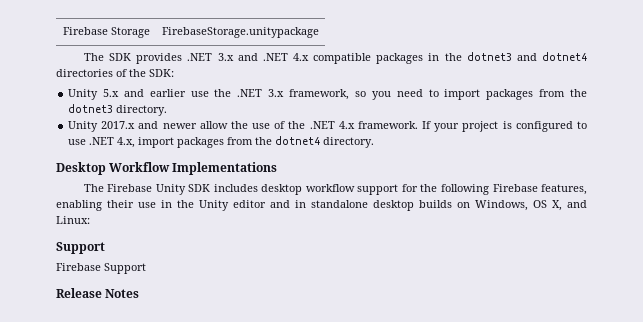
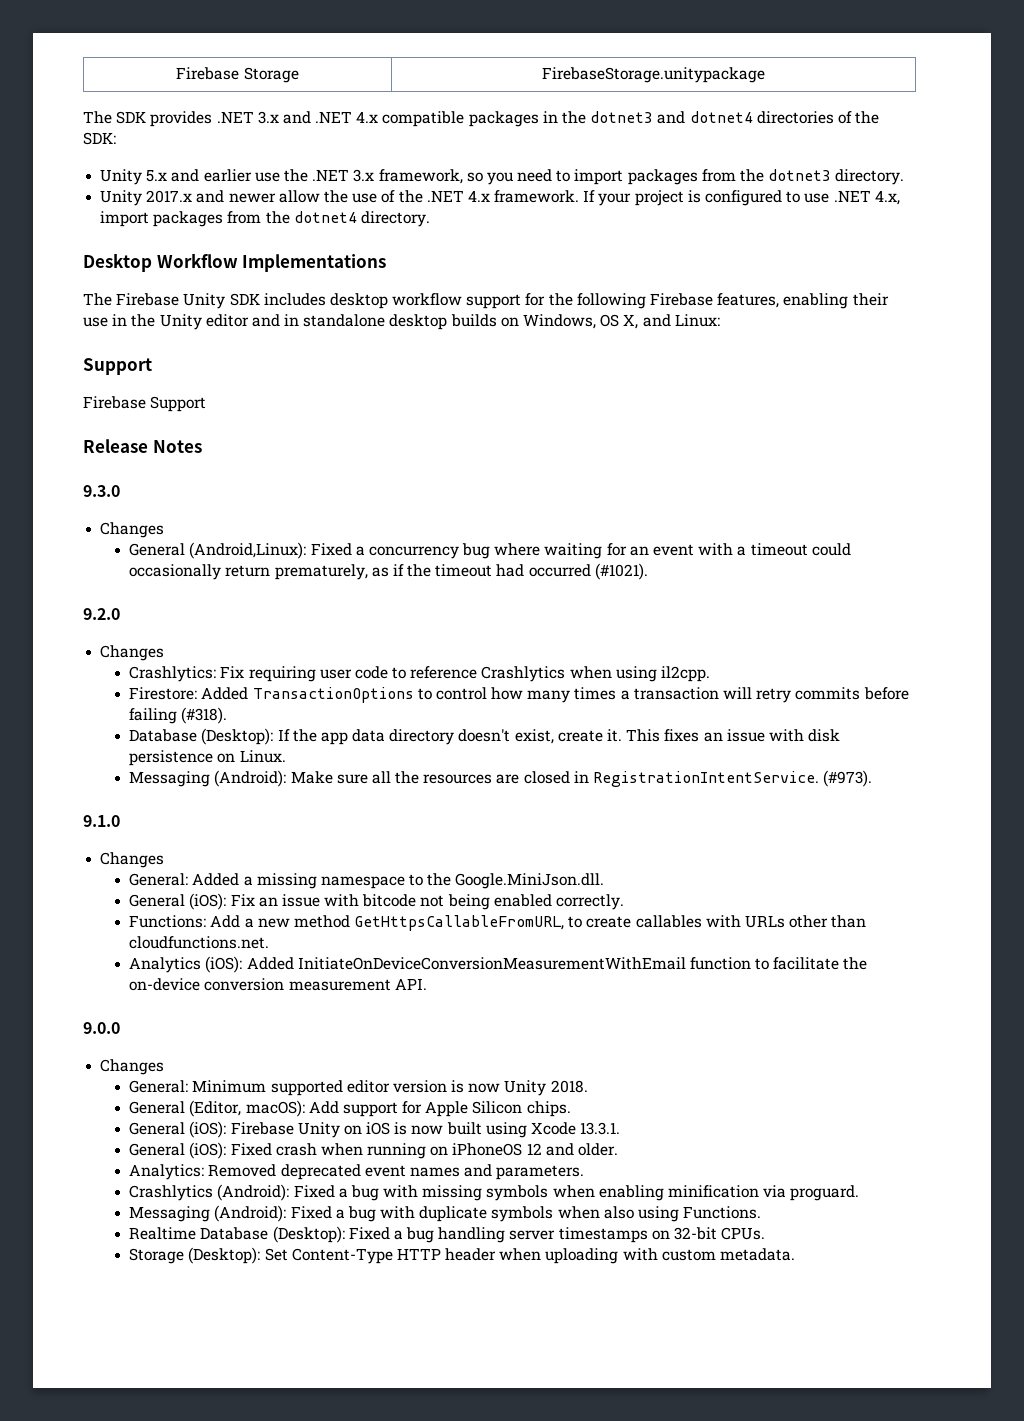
+ 9.3.0
+ Changes
+ General (Android,Linux): Fixed a concurrency bug where waiting for an event with a timeout could occasionally return prematurely, as if the timeout had occurred (#1021).
+ 9.2.0
+ Changes
+ Crashlytics: Fix requiring user code to reference Crashlytics when using il2cpp.
+ Firestore: Added TransactionOptions to control how many times a transaction will retry commits before failing (#318).
+ Database (Desktop): If the app data directory doesn't exist, create it. This fixes an issue with disk persistence on Linux.
+ Messaging (Android): Make sure all the resources are closed in RegistrationIntentService. (#973).
+ 9.1.0
+ Changes
+ General: Added a missing namespace to the Google.MiniJson.dll.
+ General (iOS): Fix an issue with bitcode not being enabled correctly.
+ Functions: Add a new method GetHttpsCallableFromURL, to create callables with URLs other than cloudfunctions.net.
+ Analytics (iOS): Added InitiateOnDeviceConversionMeasurementWithEmail function to facilitate the on-device conversion measurement API.
+ 9.0.0
+ Changes
+ General: Minimum supported editor version is now Unity 2018.
+ General (Editor, macOS): Add support for Apple Silicon chips.
+ General (iOS): Firebase Unity on iOS is now built using Xcode 13.3.1.
+ General (iOS): Fixed crash when running on iPhoneOS 12 and older.
+ Analytics: Removed deprecated event names and parameters.
+ Crashlytics (Android): Fixed a bug with missing symbols when enabling minification via proguard.
+ Messaging (Android): Fixed a bug with duplicate symbols when also using Functions.
+ Realtime Database (Desktop): Fixed a bug handling server timestamps on 32-bit CPUs.
+ Storage (Desktop): Set Content-Type HTTP header when uploading with custom metadata.

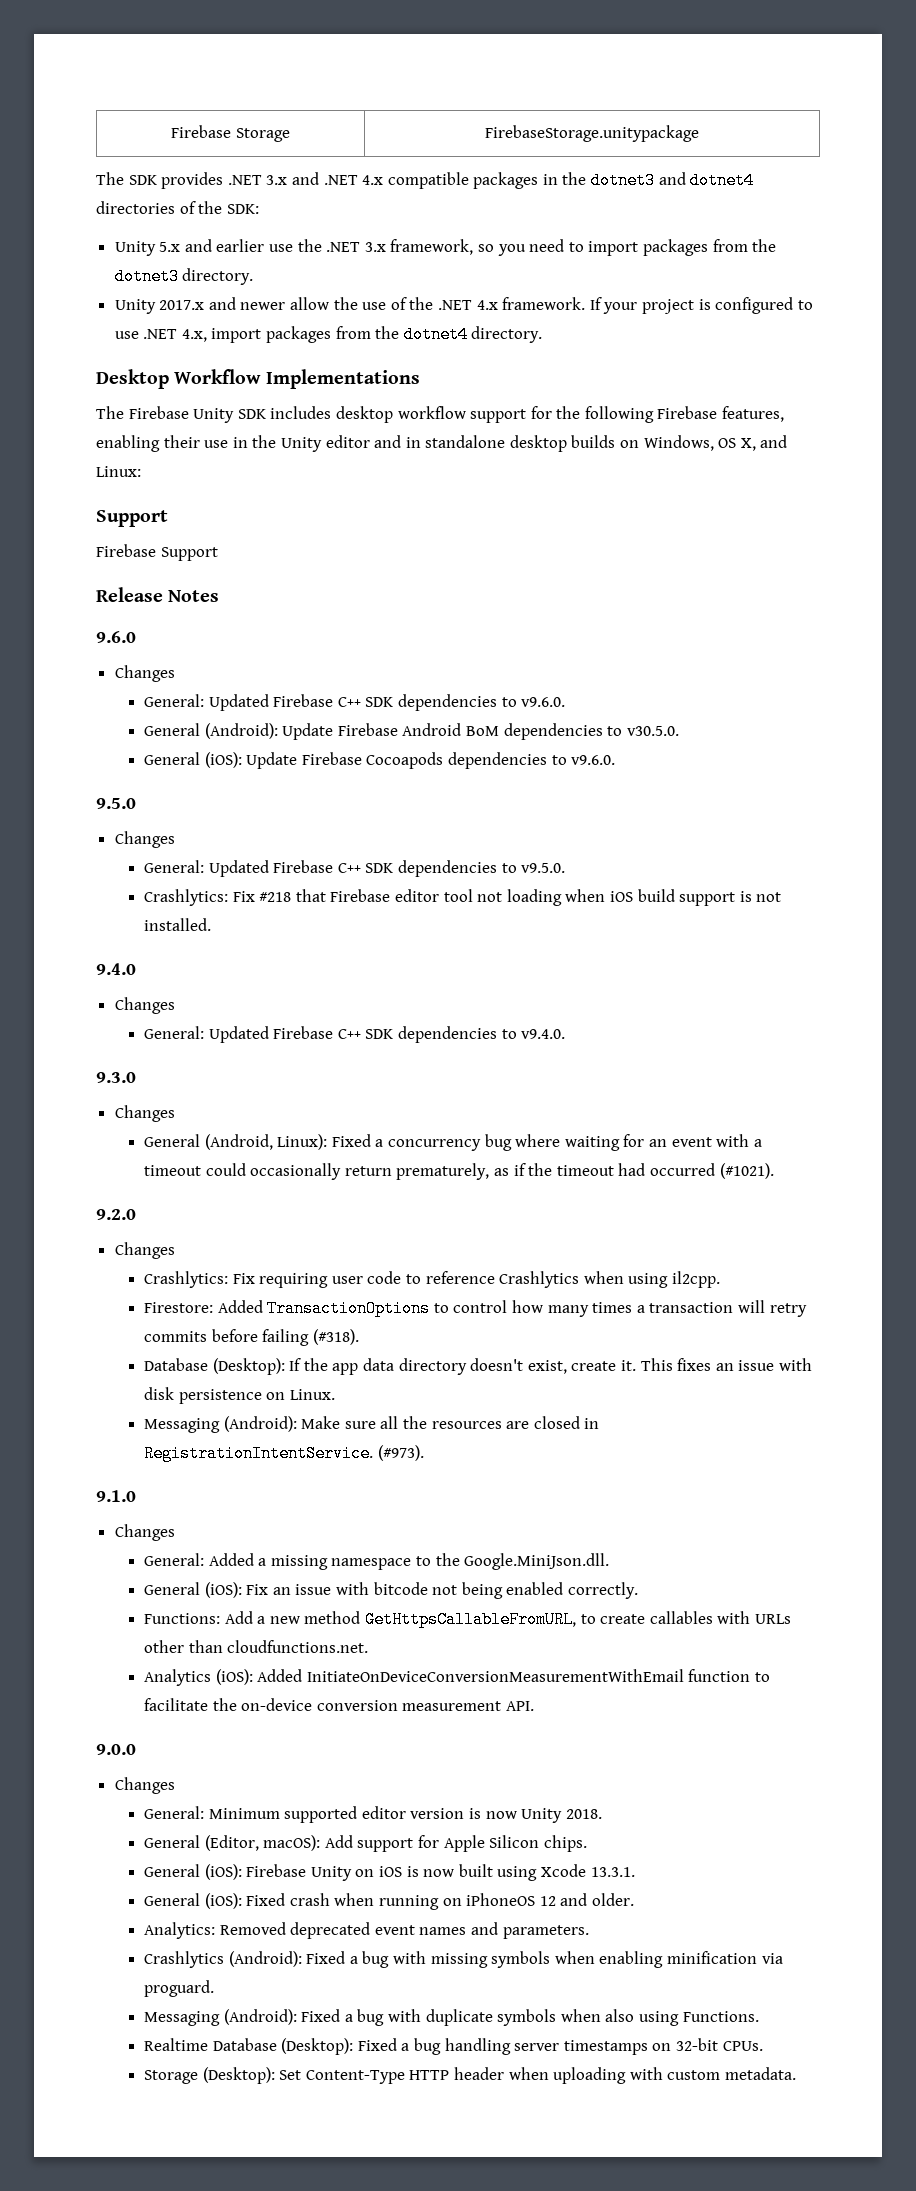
+ 9.6.0
+ Changes
+ General: Updated Firebase C++ SDK dependencies to v9.6.0.
+ General (Android): Update Firebase Android BoM dependencies to v30.5.0.
+ General (iOS): Update Firebase Cocoapods dependencies to v9.6.0.
+ 9.5.0
+ Changes
+ General: Updated Firebase C++ SDK dependencies to v9.5.0.
+ Crashlytics: Fix #218 that Firebase editor tool not loading when iOS build support is not installed.
+ 9.4.0
+ Changes
+ General: Updated Firebase C++ SDK dependencies to v9.4.0.
- General (Android,Linux): Fixed a concurrency bug where waiting for an event with a timeout could occasionally return prematurely, as if the timeout had occurred (#1021).
+ General (Android, Linux): Fixed a concurrency bug where waiting for an event with a timeout could occasionally return prematurely, as if the timeout had occurred (#1021).

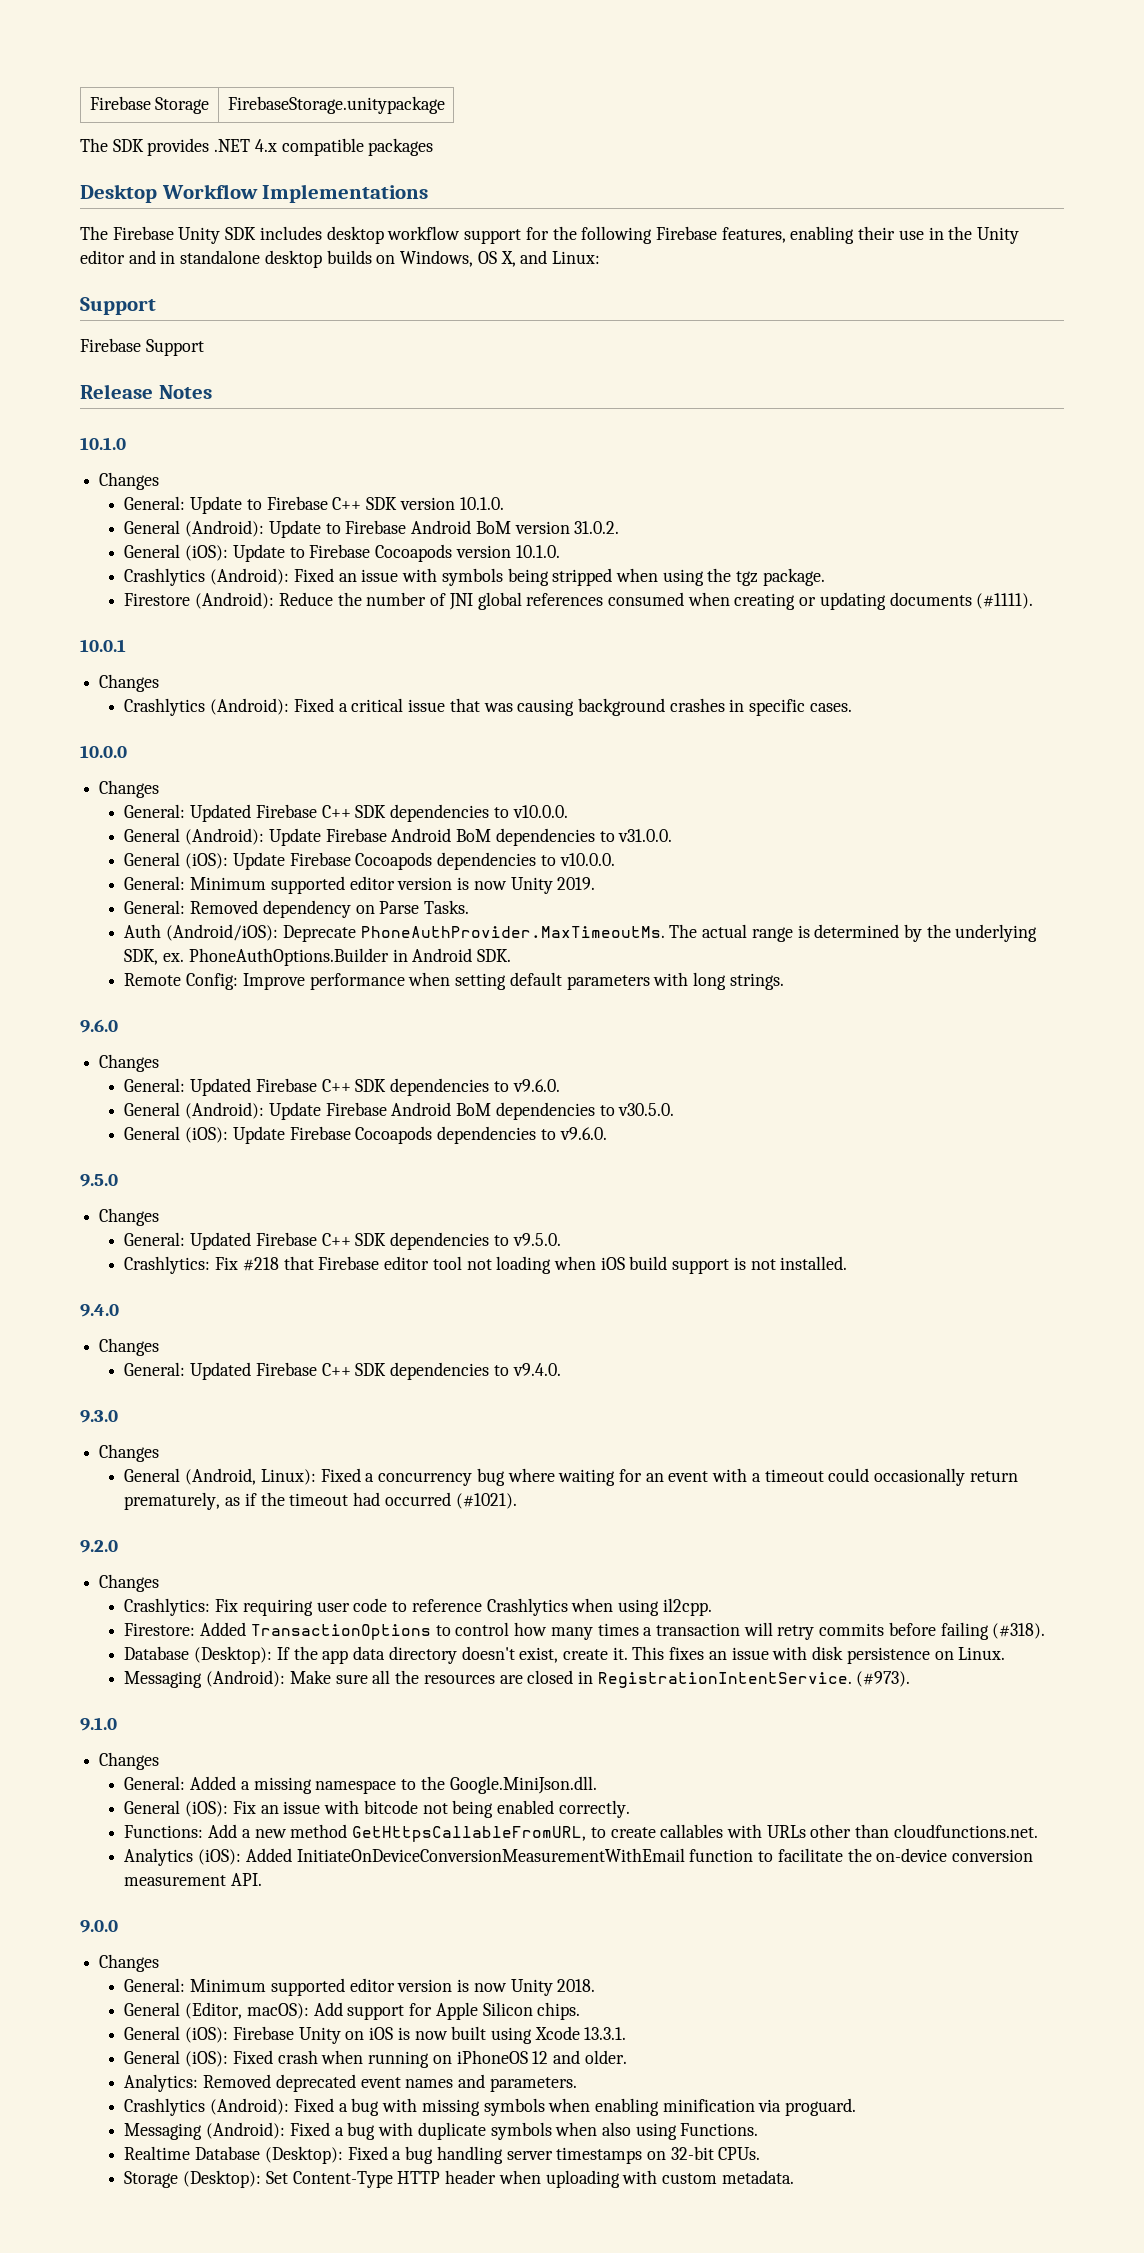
- The SDK provides .NET 3.x and .NET 4.x compatible packages in the dotnet3 and dotnet4 directories of the SDK:
- Unity 5.x and earlier use the .NET 3.x framework, so you need to import packages from the dotnet3 directory.
- Unity 2017.x and newer allow the use of the .NET 4.x framework. If your project is configured to use .NET 4.x, import packages from the dotnet4 directory.
+ The SDK provides .NET 4.x compatible packages
+ 10.1.0
+ Changes
+ General: Update to Firebase C++ SDK version 10.1.0.
+ General (Android): Update to Firebase Android BoM version 31.0.2.
+ General (iOS): Update to Firebase Cocoapods version 10.1.0.
+ Crashlytics (Android): Fixed an issue with symbols being stripped when using the tgz package.
+ Firestore (Android): Reduce the number of JNI global references consumed when creating or updating documents (#1111).
+ 10.0.1
+ Changes
+ Crashlytics (Android): Fixed a critical issue that was causing background crashes in specific cases.
+ 10.0.0
+ Changes
+ General: Updated Firebase C++ SDK dependencies to v10.0.0.
+ General (Android): Update Firebase Android BoM dependencies to v31.0.0.
+ General (iOS): Update Firebase Cocoapods dependencies to v10.0.0.
+ General: Minimum supported editor version is now Unity 2019.
+ General: Removed dependency on Parse Tasks.
+ Auth (Android/iOS): Deprecate PhoneAuthProvider.MaxTimeoutMs. The actual range is determined by the underlying SDK, ex. PhoneAuthOptions.Builder in Android SDK.
+ Remote Config: Improve performance when setting default parameters with long strings.

